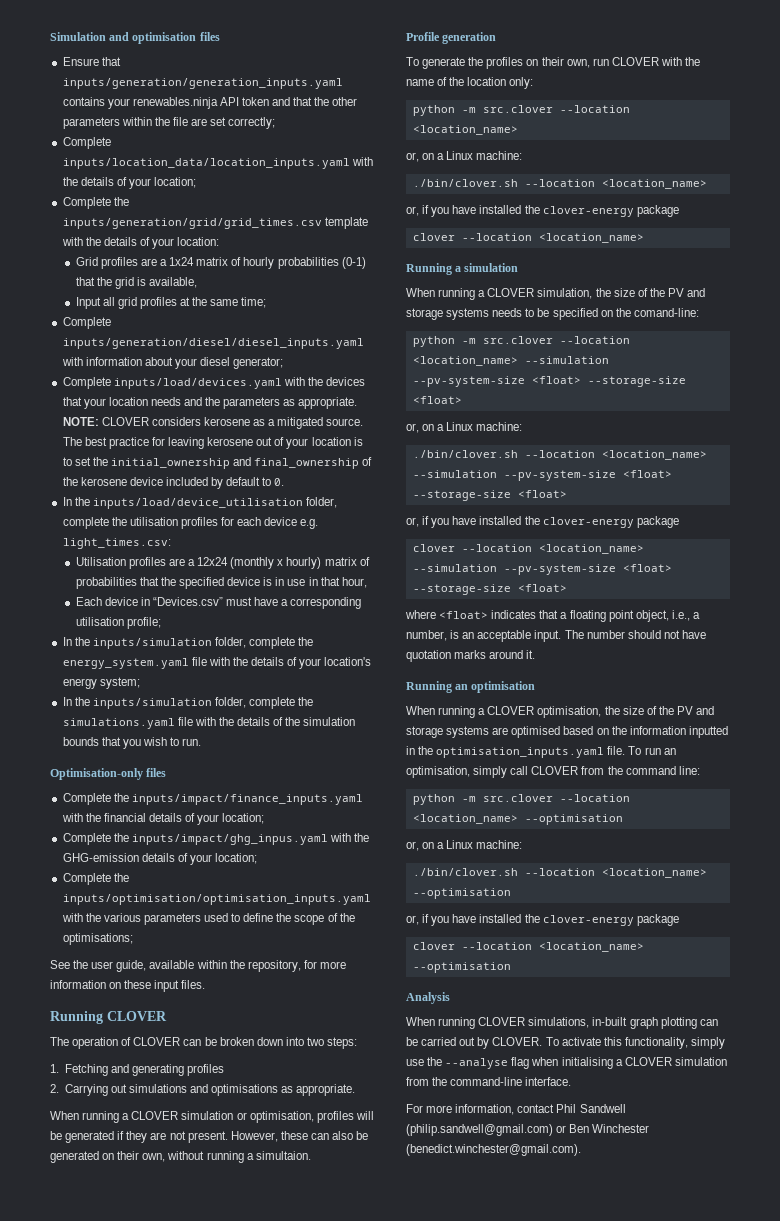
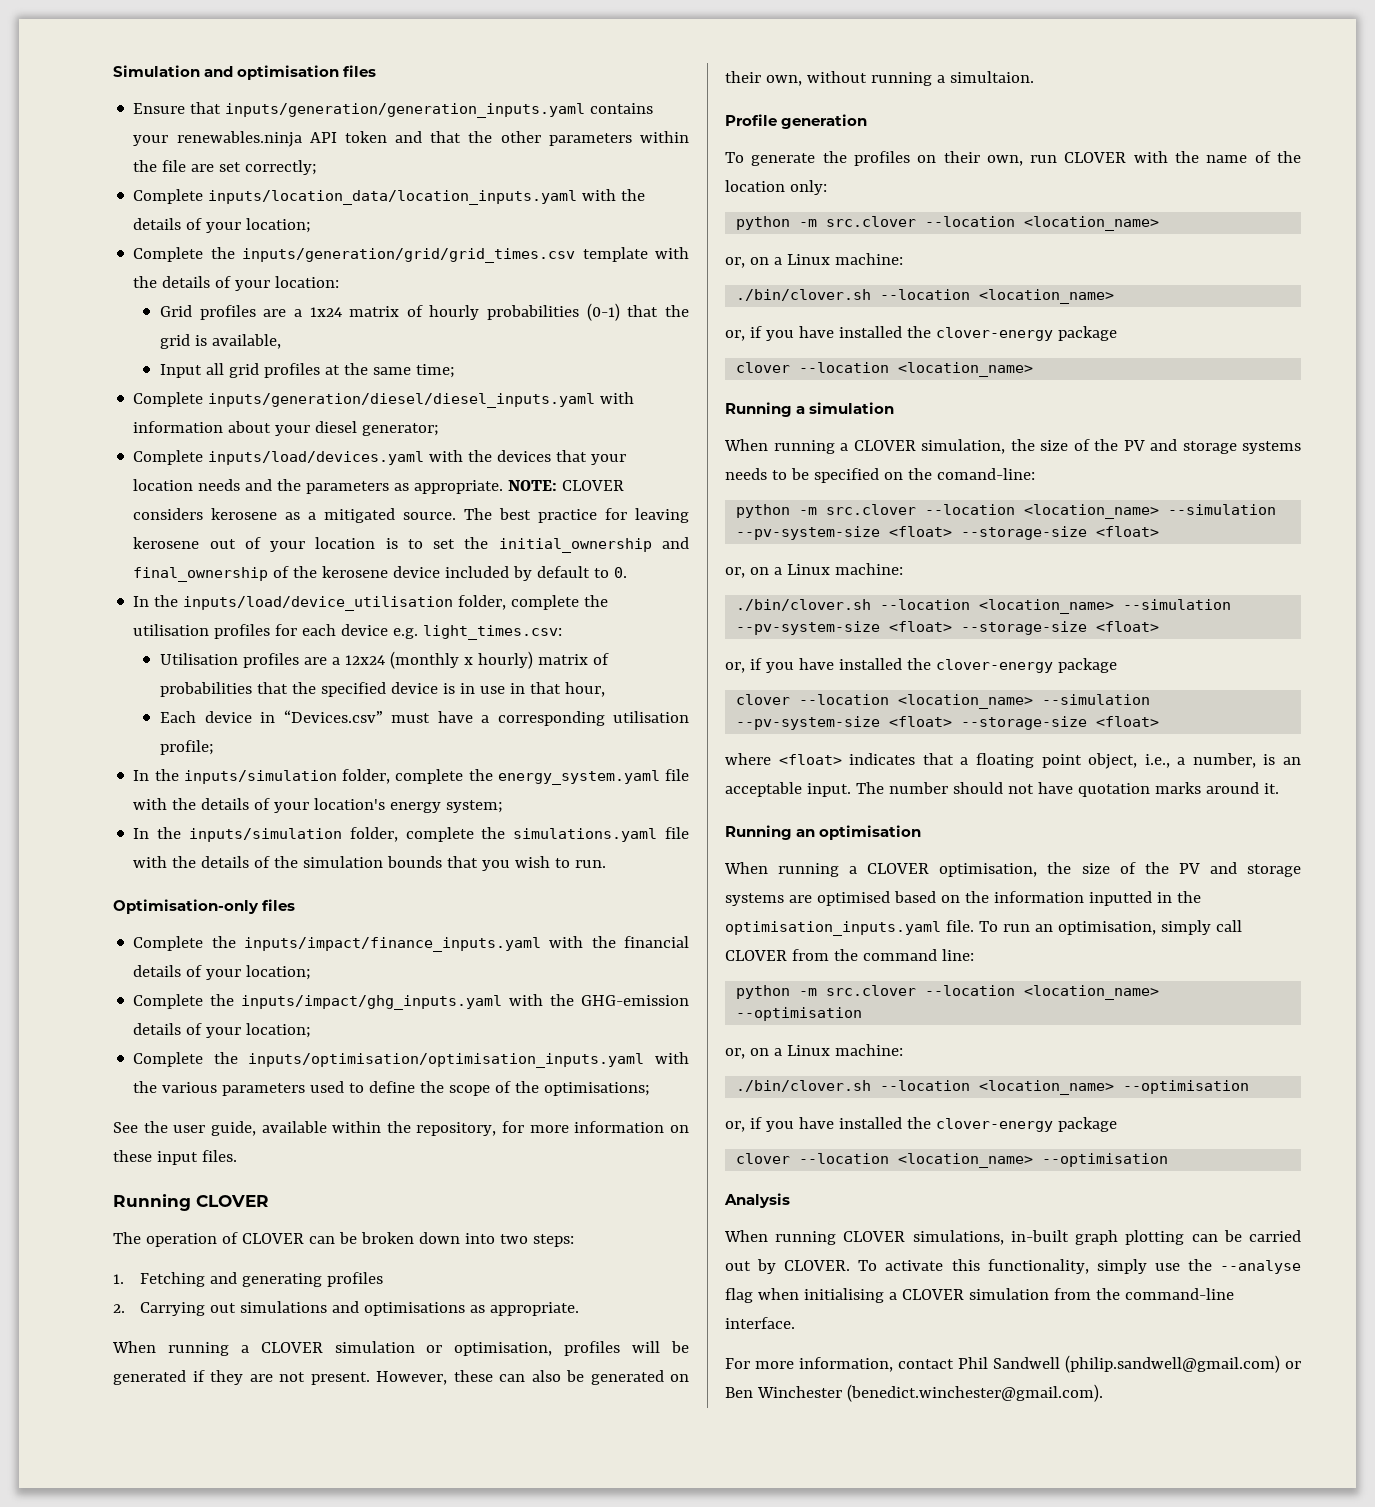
- Complete the inputs/impact/ghg_inpus.yaml with the GHG-emission details of your location;
+ Complete the inputs/impact/ghg_inputs.yaml with the GHG-emission details of your location;

